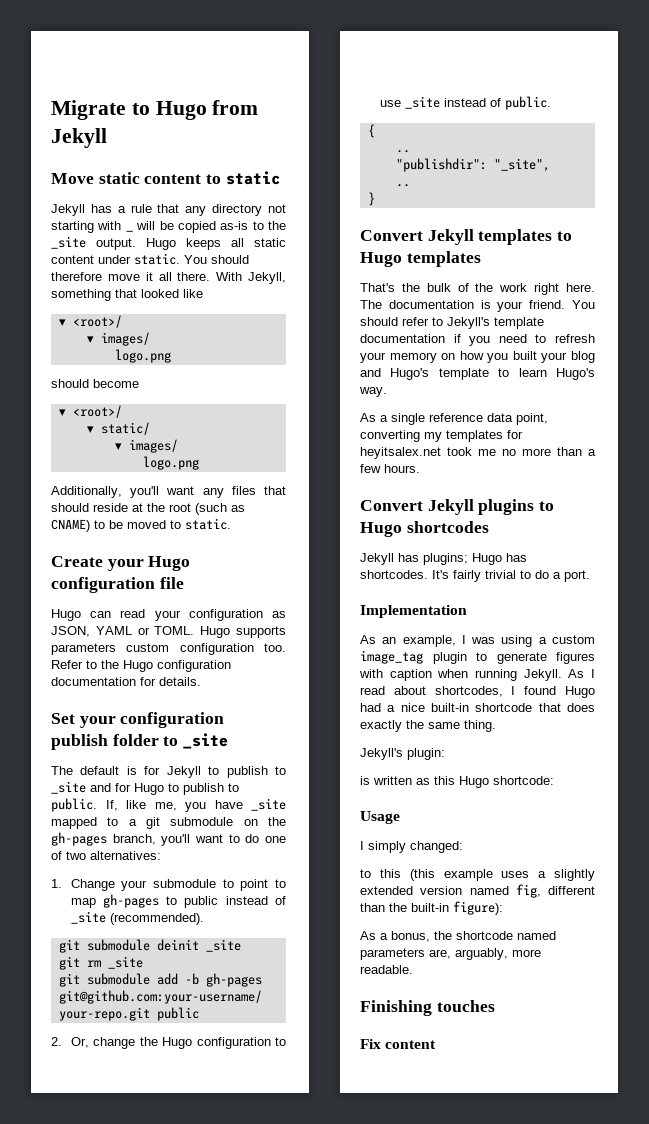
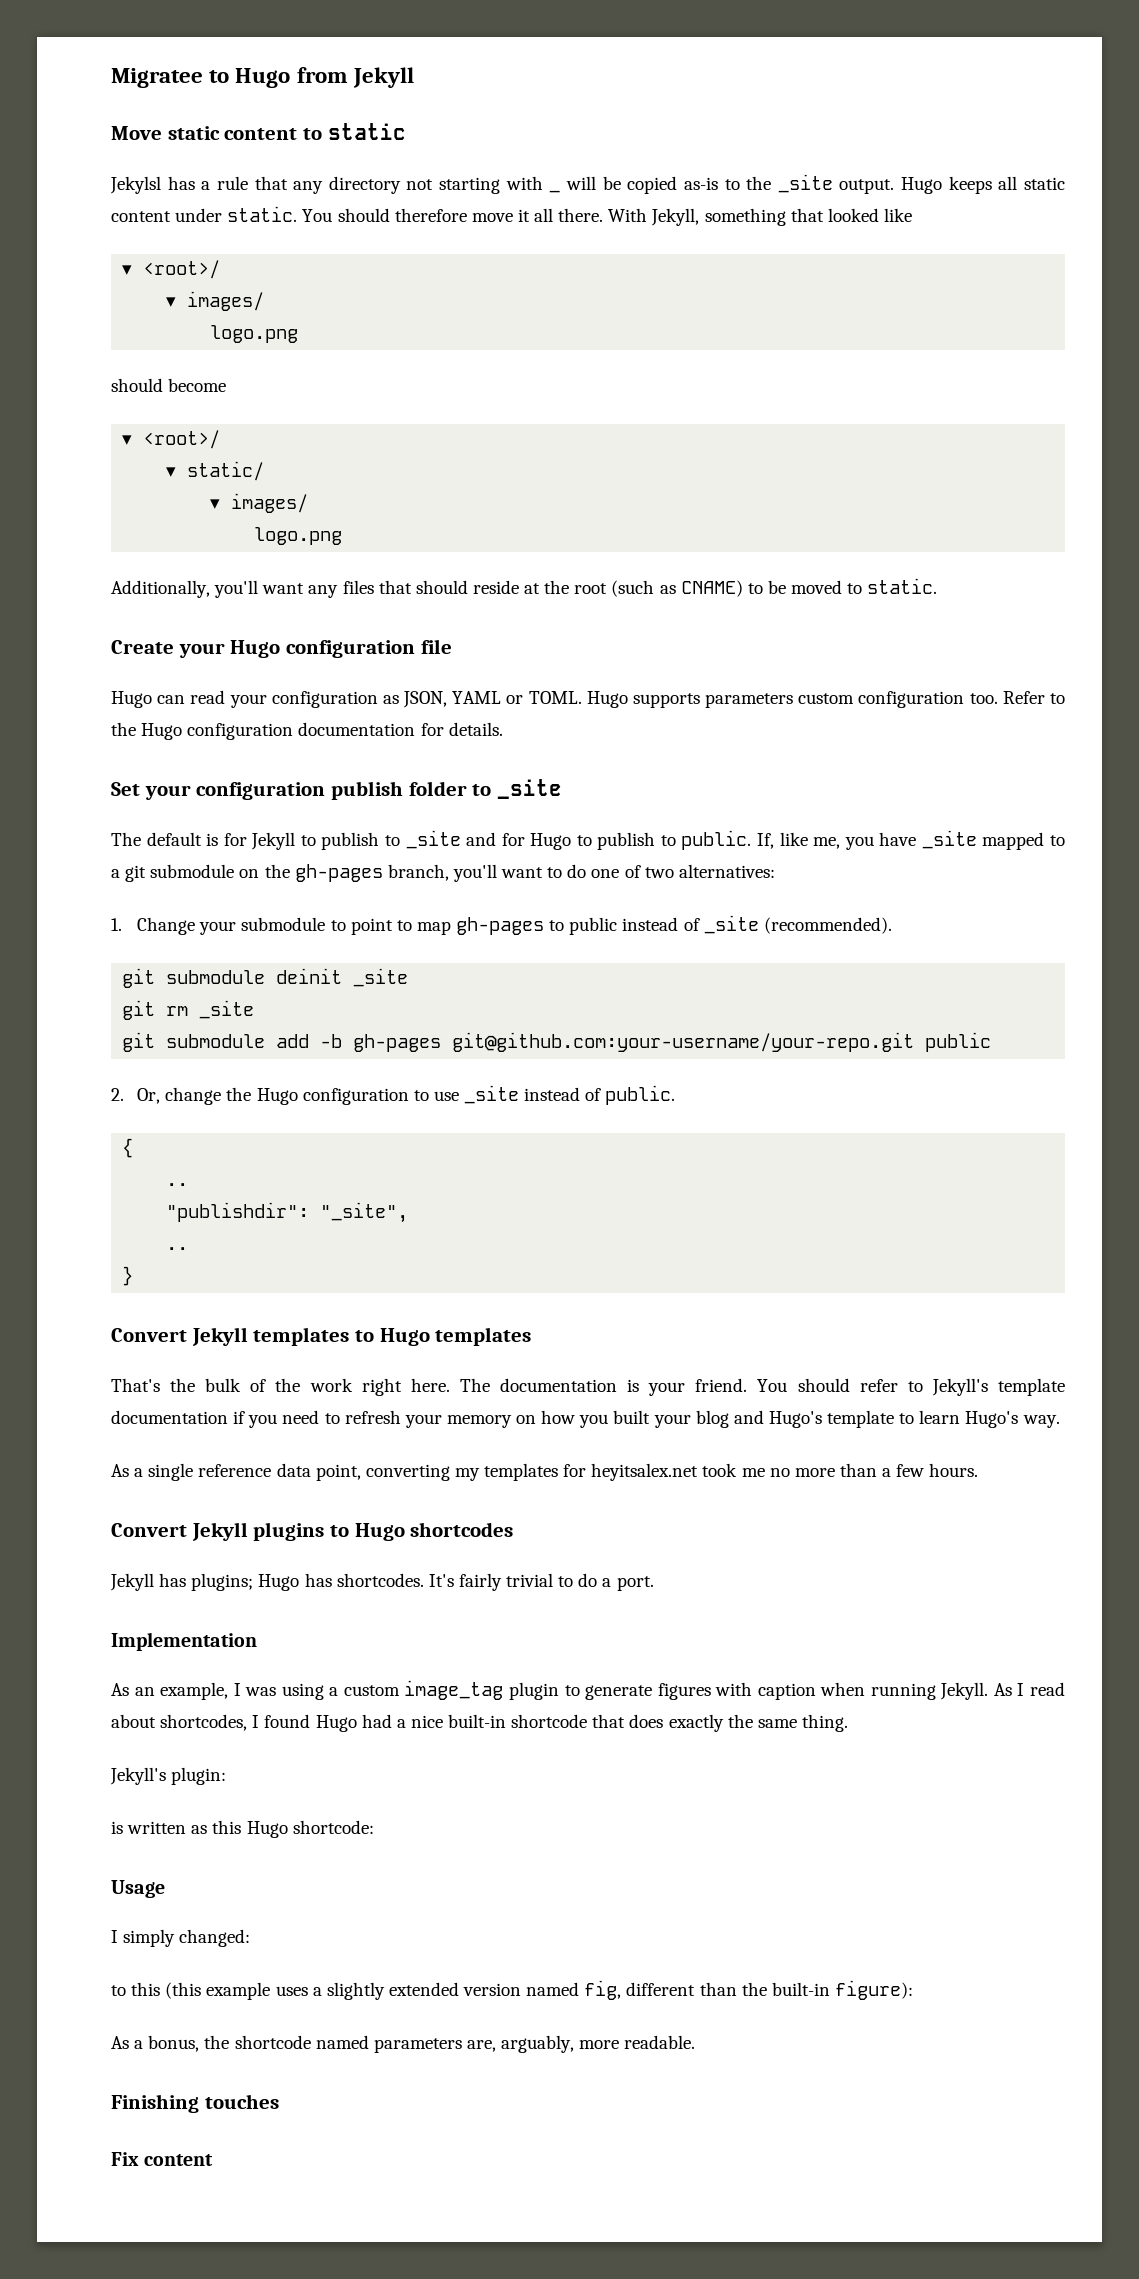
- Migrate to Hugo from Jekyll
+ Migratee to Hugo from Jekyll
- Jekyll has a rule that any directory not starting with _ will be copied as-is to the _site output.
+ Jekylsl has a rule that any directory not starting with _ will be copied as-is to the _site output.

